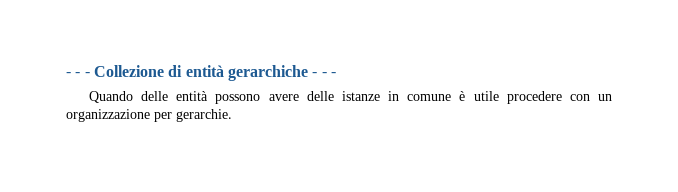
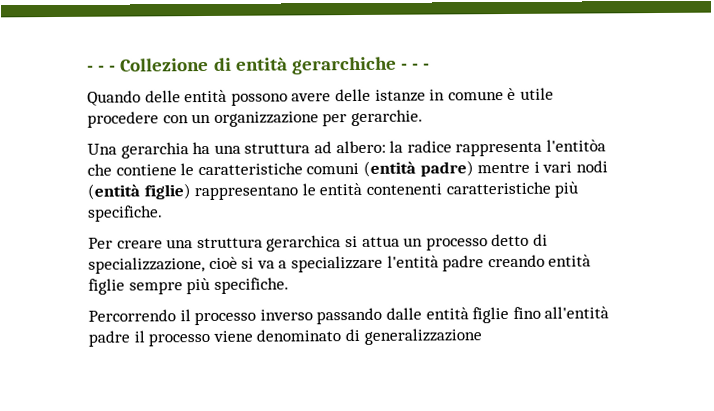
+ Una gerarchia ha una struttura ad albero: la radice rappresenta l'entitòa che contiene le caratteristiche comuni (entità padre) mentre i vari nodi (entità figlie) rappresentano le entità contenenti caratteristiche più specifiche.
+ Per creare una struttura gerarchica si attua un processo detto di specializzazione, cioè si va a specializzare l'entità padre creando entità figlie sempre più specifiche.
+ Percorrendo il processo inverso passando dalle entità figlie fino all'entità padre il processo viene denominato di generalizzazione

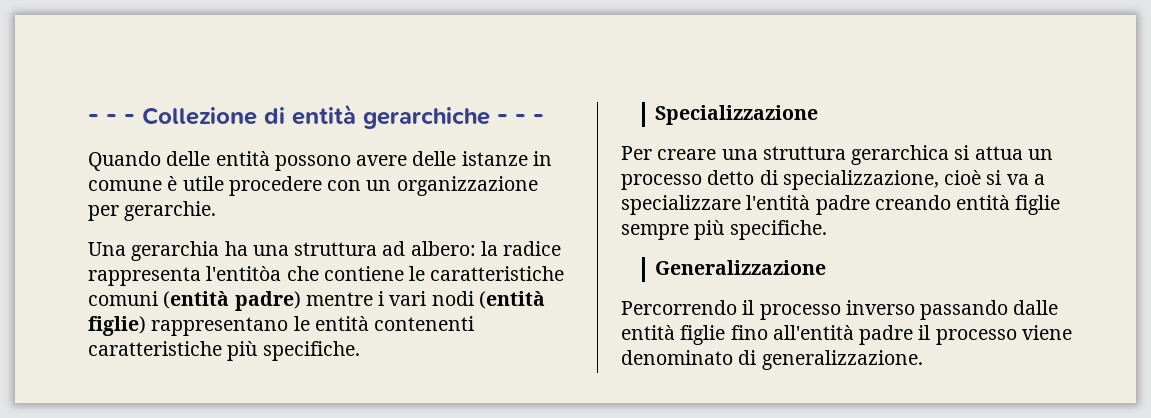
+ Specializzazione
+ Generalizzazione
- Percorrendo il processo inverso passando dalle entità figlie fino all'entità padre il processo viene denominato di generalizzazione
+ Percorrendo il processo inverso passando dalle entità figlie fino all'entità padre il processo viene denominato di generalizzazione.

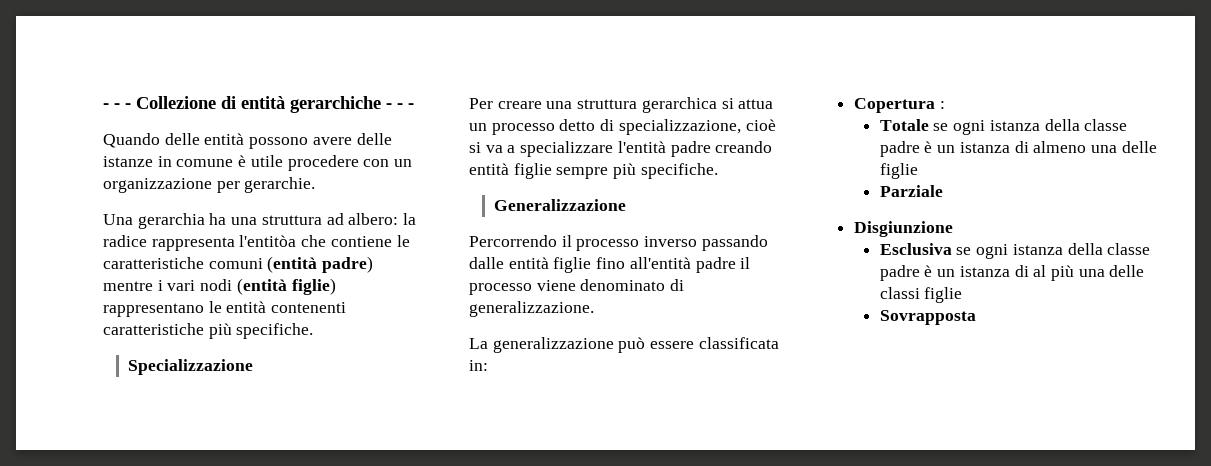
+ La generalizzazione può essere classificata in:
+ Copertura :
+ Totale se ogni istanza della classe padre è un istanza di almeno una delle figlie
+ Parziale
+ Disgiunzione
+ Esclusiva se ogni istanza della classe padre è un istanza di al più una delle classi figlie
+ Sovrapposta

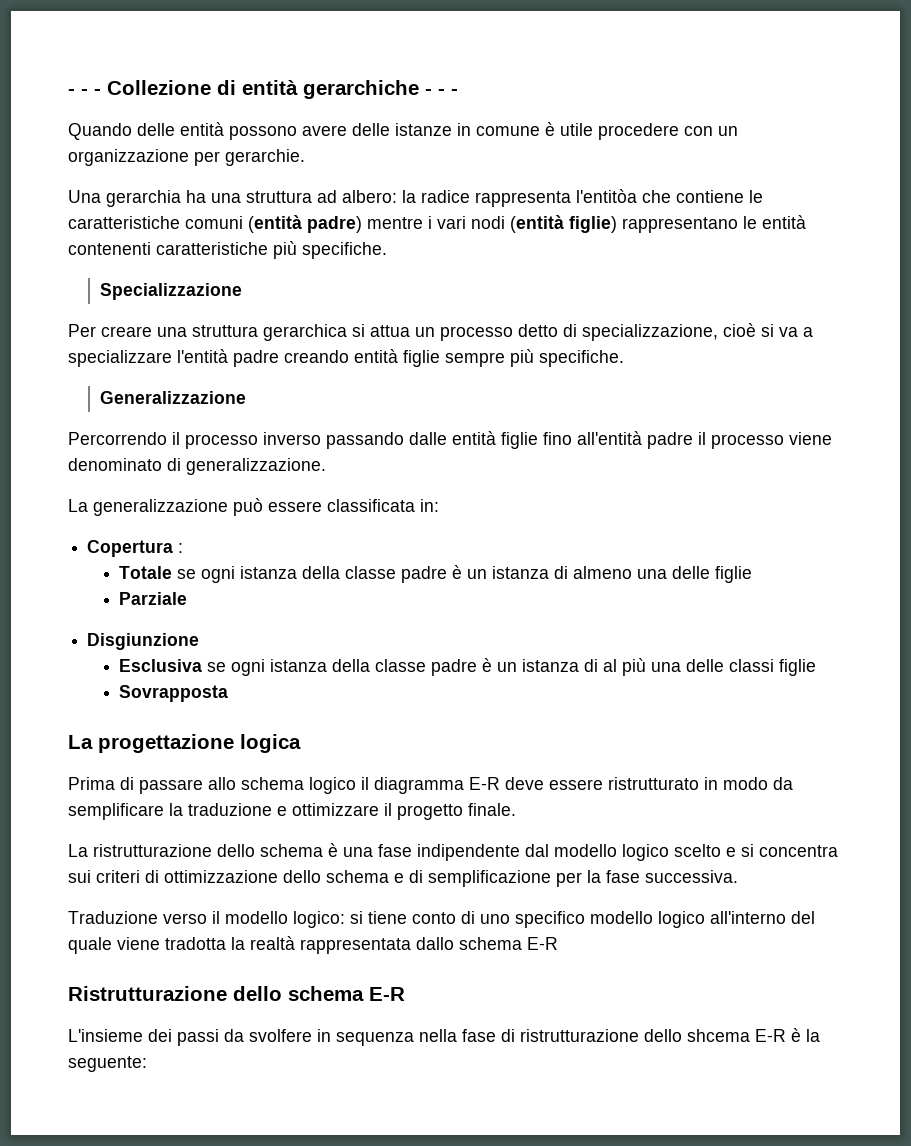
+ La progettazione logica
+ Prima di passare allo schema logico il diagramma E-R deve essere ristrutturato in modo da semplificare la traduzione e ottimizzare il progetto finale.
+ La ristrutturazione dello schema è una fase indipendente dal modello logico scelto e si concentra sui criteri di ottimizzazione dello schema e di semplificazione per la fase successiva.
+ Traduzione verso il modello logico: si tiene conto di uno specifico modello logico all'interno del quale viene tradotta la realtà rappresentata dallo schema E-R
+ Ristrutturazione dello schema E-R
+ L'insieme dei passi da svolfere in sequenza nella fase di ristrutturazione dello shcema E-R è la seguente:

